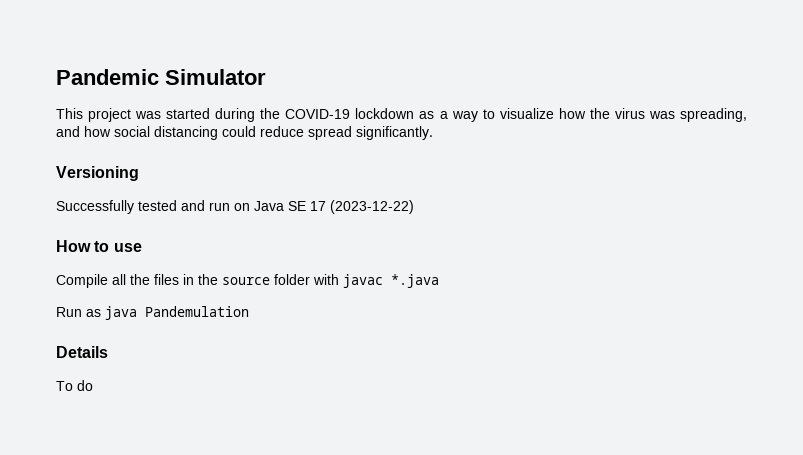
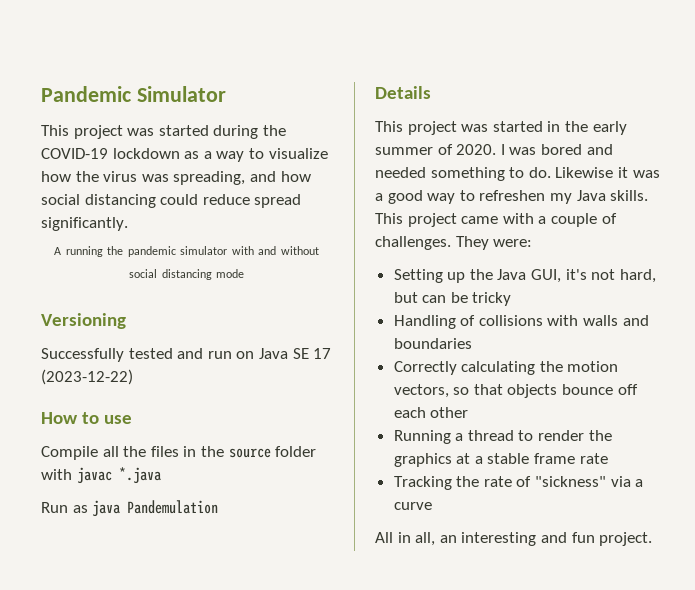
+ A running the pandemic simulator with and without social distancing mode
- To do
+ This project was started in the early summer of 2020. I was bored and needed something to do. Likewise it was a good way to refreshen my Java skills. This project came with a couple of challenges. They were:
+ Setting up the Java GUI, it's not hard, but can be tricky
+ Handling of collisions with walls and boundaries
+ Correctly calculating the motion vectors, so that objects bounce off each other
+ Running a thread to render the graphics at a stable frame rate
+ Tracking the rate of "sickness" via a curve
+ All in all, an interesting and fun project.

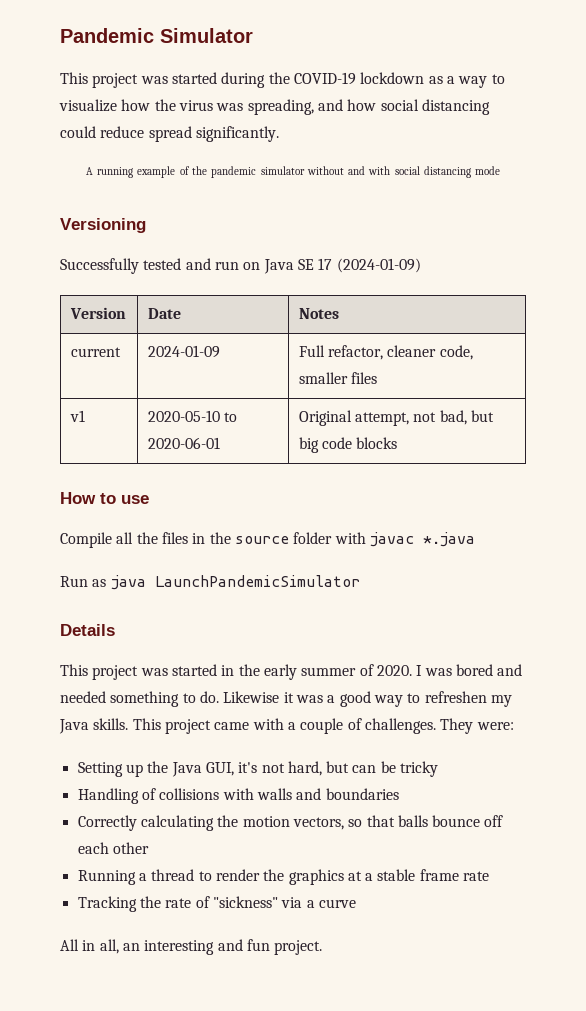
- A running the pandemic simulator with and without social distancing mode
+ A running example of the pandemic simulator without and with social distancing mode
- Successfully tested and run on Java SE 17 (2023-12-22)
+ Successfully tested and run on Java SE 17 (2024-01-09)
+ Version | Date | Notes
+ current | 2024-01-09 | Full refactor, cleaner code, smaller files
+ v1 | 2020-05-10 to 2020-06-01 | Original attempt, not bad, but big code blocks
- Run as java Pandemulation
+ Run as java LaunchPandemicSimulator
- Correctly calculating the motion vectors, so that objects bounce off each other
+ Correctly calculating the motion vectors, so that balls bounce off each other

